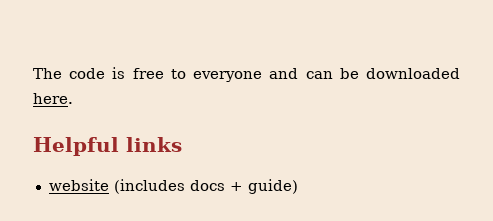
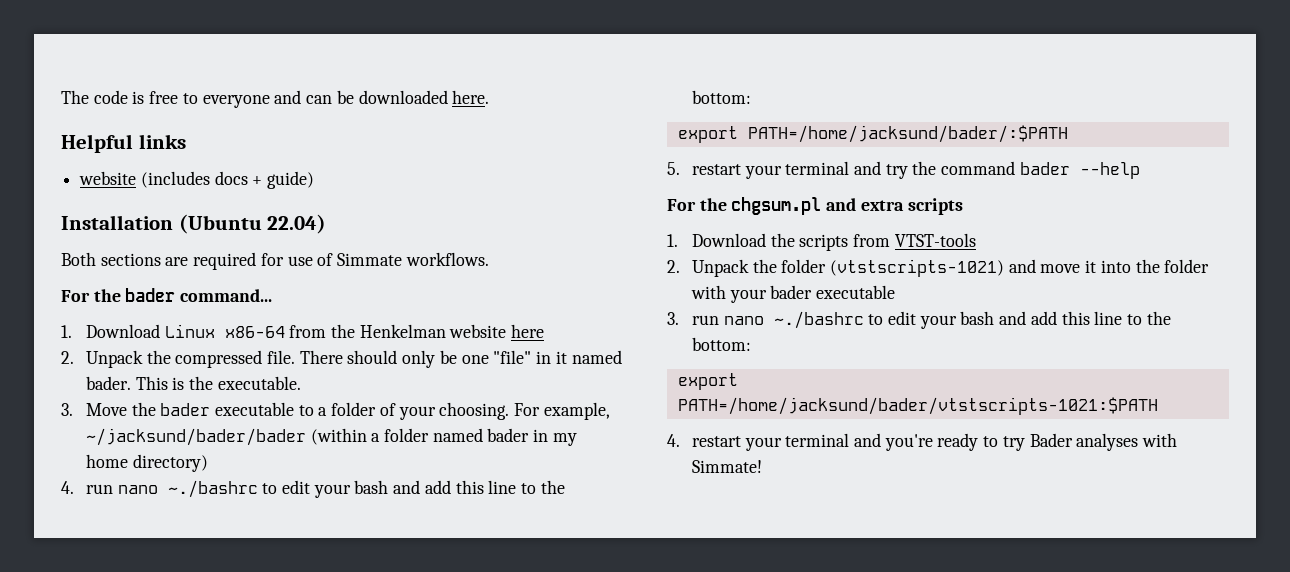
+ Installation (Ubuntu 22.04)
+ Both sections are required for use of Simmate workflows.
+ For the bader command...
+ 1. Download Linux x86-64 from the Henkelman website here
+ 2. Unpack the compressed file. There should only be one "file" in it named bader. This is the executable.
+ 3. Move the bader executable to a folder of your choosing. For example, ~/jacksund/bader/bader (within a folder named bader in my home directory)
+ 4. run nano ~./bashrc to edit your bash and add this line to the bottom:
+ export PATH=/home/jacksund/bader/:$PATH
+ 5. restart your terminal and try the command bader --help
+ For the chgsum.pl and extra scripts
+ 1. Download the scripts from VTST-tools
+ 2. Unpack the folder (vtstscripts-1021) and move it into the folder with your bader executable
+ 3. run nano ~./bashrc to edit your bash and add this line to the bottom:
+ export PATH=/home/jacksund/bader/vtstscripts-1021:$PATH
+ 4. restart your terminal and you're ready to try Bader analyses with Simmate!

